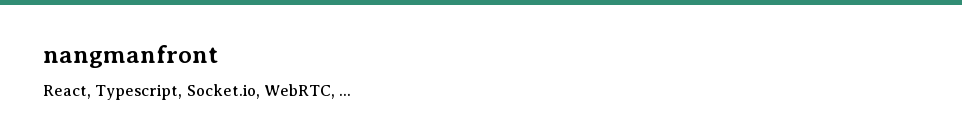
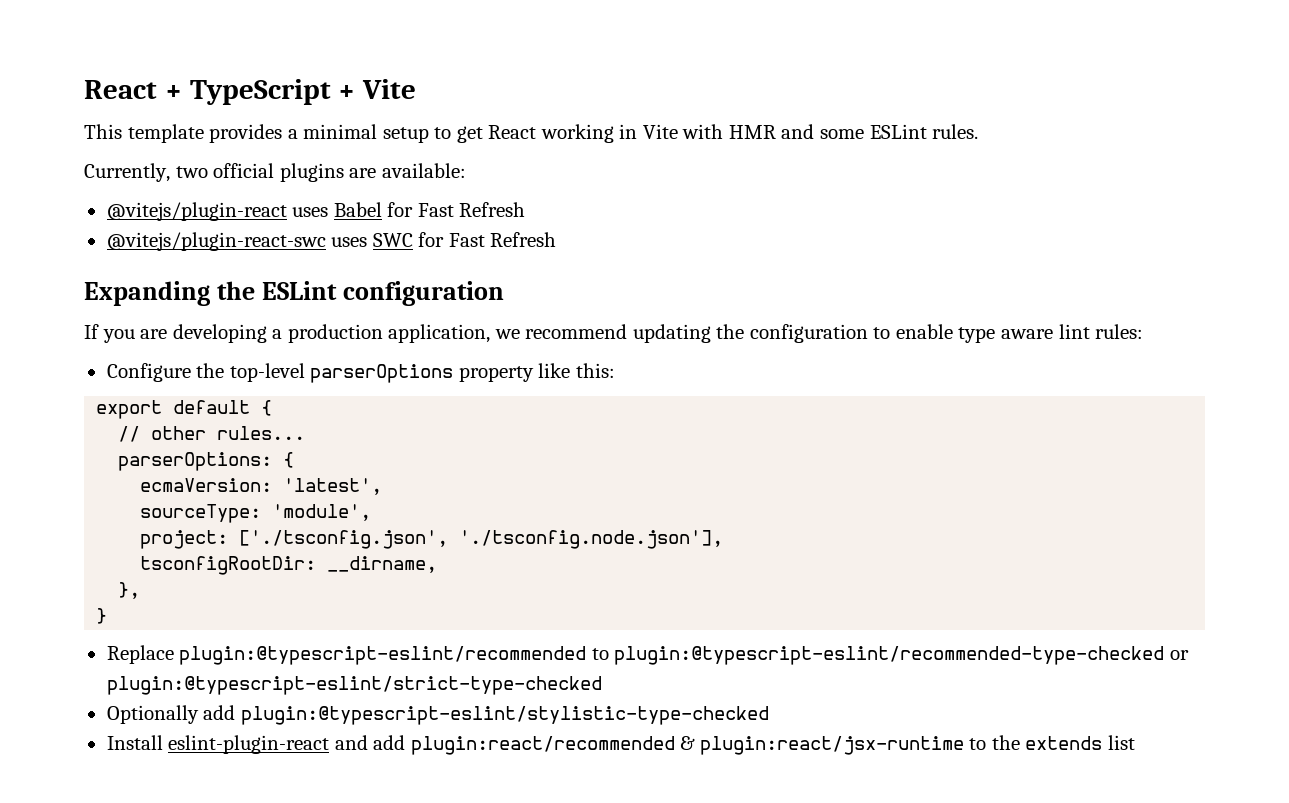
- nangmanfront
- React, Typescript, Socket.io, WebRTC, ...
+ React + TypeScript + Vite
+ This template provides a minimal setup to get React working in Vite with HMR and some ESLint rules.
+ Currently, two official plugins are available:
+ @vitejs/plugin-react uses Babel for Fast Refresh
+ @vitejs/plugin-react-swc uses SWC for Fast Refresh
+ Expanding the ESLint configuration
+ If you are developing a production application, we recommend updating the configuration to enable type aware lint rules:
+ Configure the top-level parserOptions property like this:
+ export default {
+ // other rules...
+ parserOptions: {
+ ecmaVersion: 'latest',
+ sourceType: 'module',
+ project: ['./tsconfig.json', './tsconfig.node.json'],
+ tsconfigRootDir: __dirname,
+ },
+ }
+ Replace plugin:@typescript-eslint/recommended to plugin:@typescript-eslint/recommended-type-checked or plugin:@typescript-eslint/strict-type-checked
+ Optionally add plugin:@typescript-eslint/stylistic-type-checked
+ Install eslint-plugin-react and add plugin:react/recommended & plugin:react/jsx-runtime to the extends list

